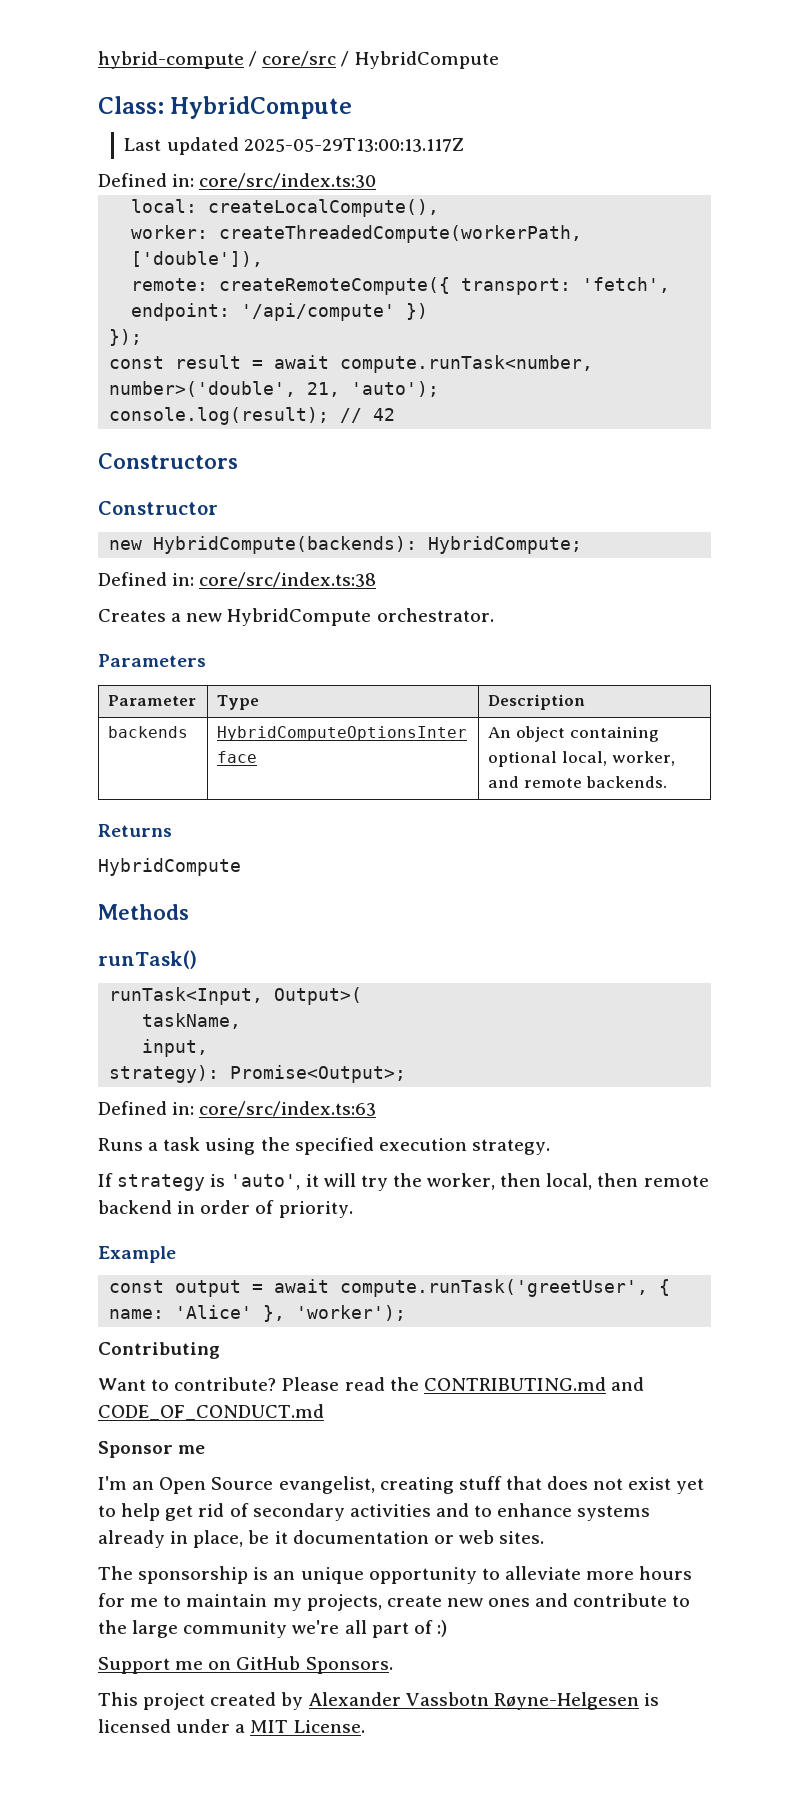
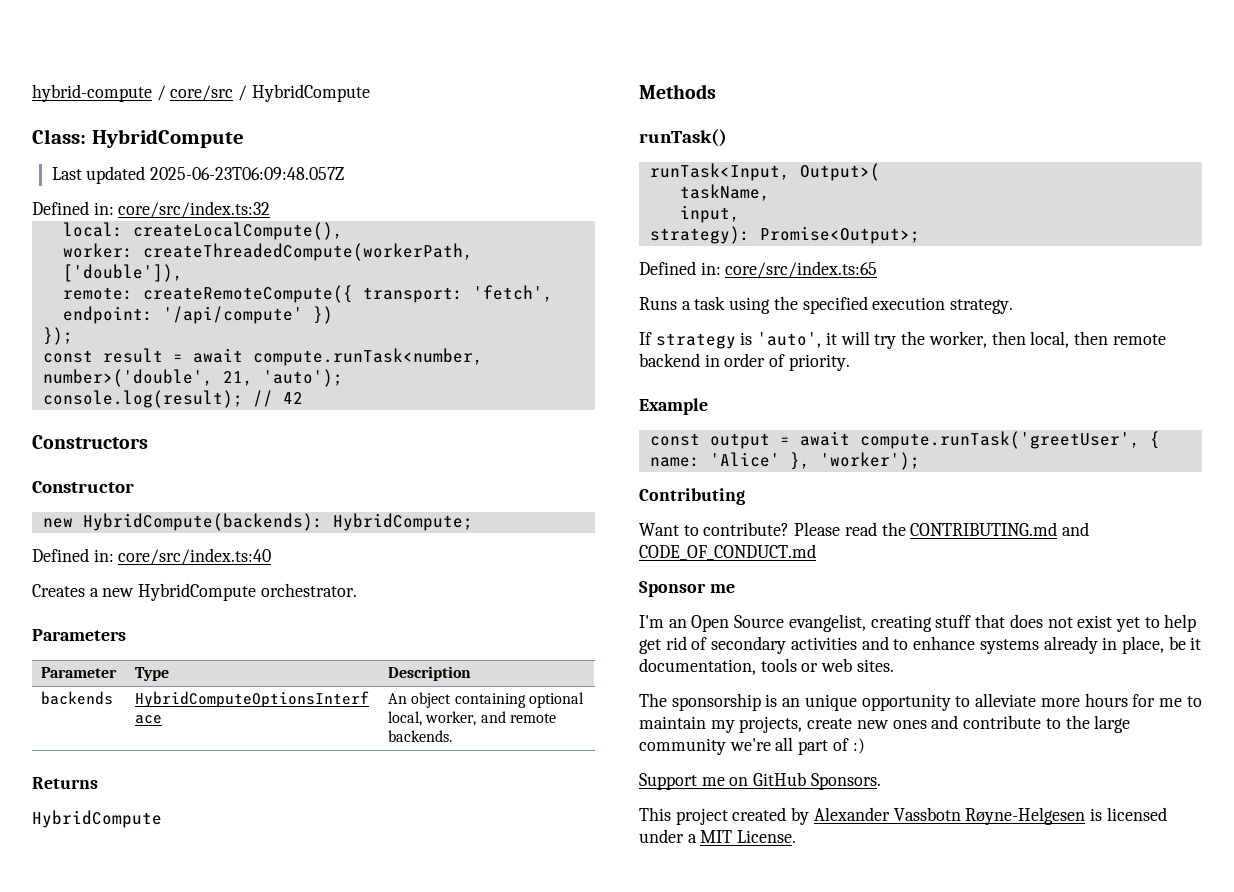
- Last updated 2025-05-29T13:00:13.117Z
- Defined in: core/src/index.ts:30
+ Last updated 2025-06-23T06:09:48.057Z
+ Defined in: core/src/index.ts:32
- Defined in: core/src/index.ts:38
+ Defined in: core/src/index.ts:40
- Defined in: core/src/index.ts:63
+ Defined in: core/src/index.ts:65
- I'm an Open Source evangelist, creating stuff that does not exist yet to help get rid of secondary activities and to enhance systems already in place, be it documentation or web sites.
+ I'm an Open Source evangelist, creating stuff that does not exist yet to help get rid of secondary activities and to enhance systems already in place, be it documentation, tools or web sites.

